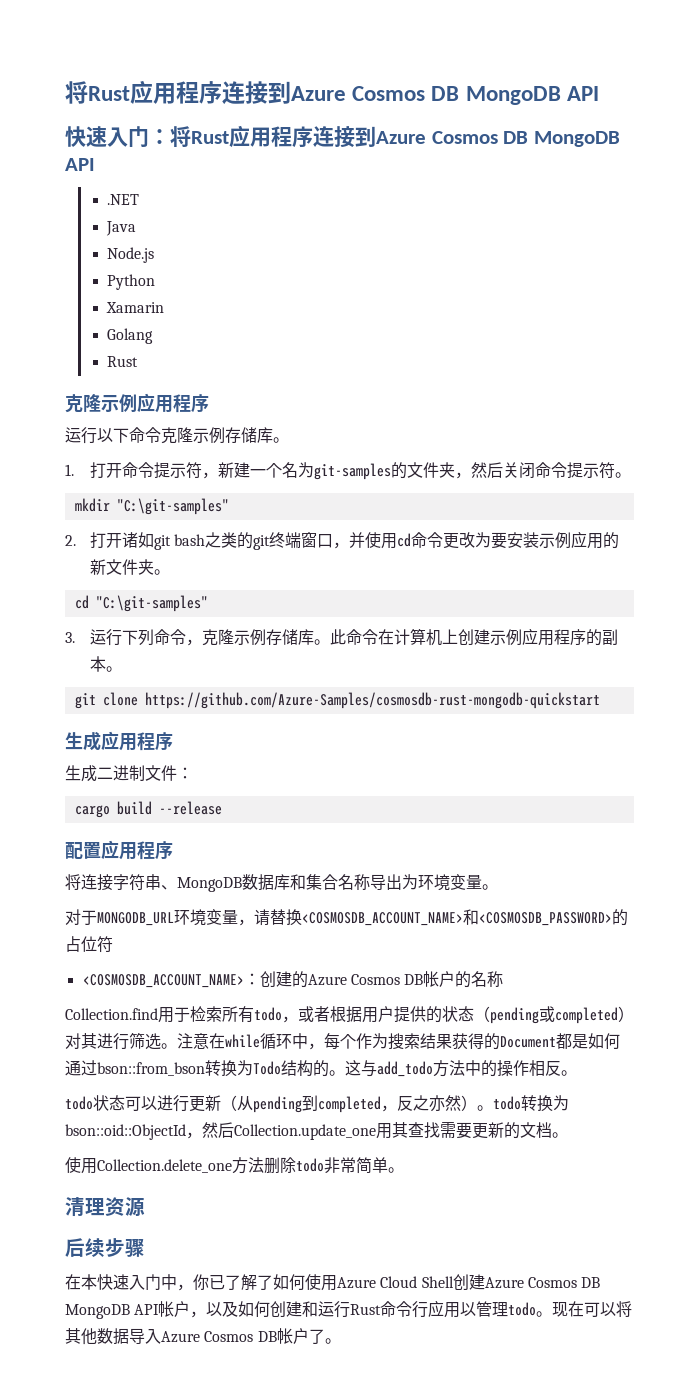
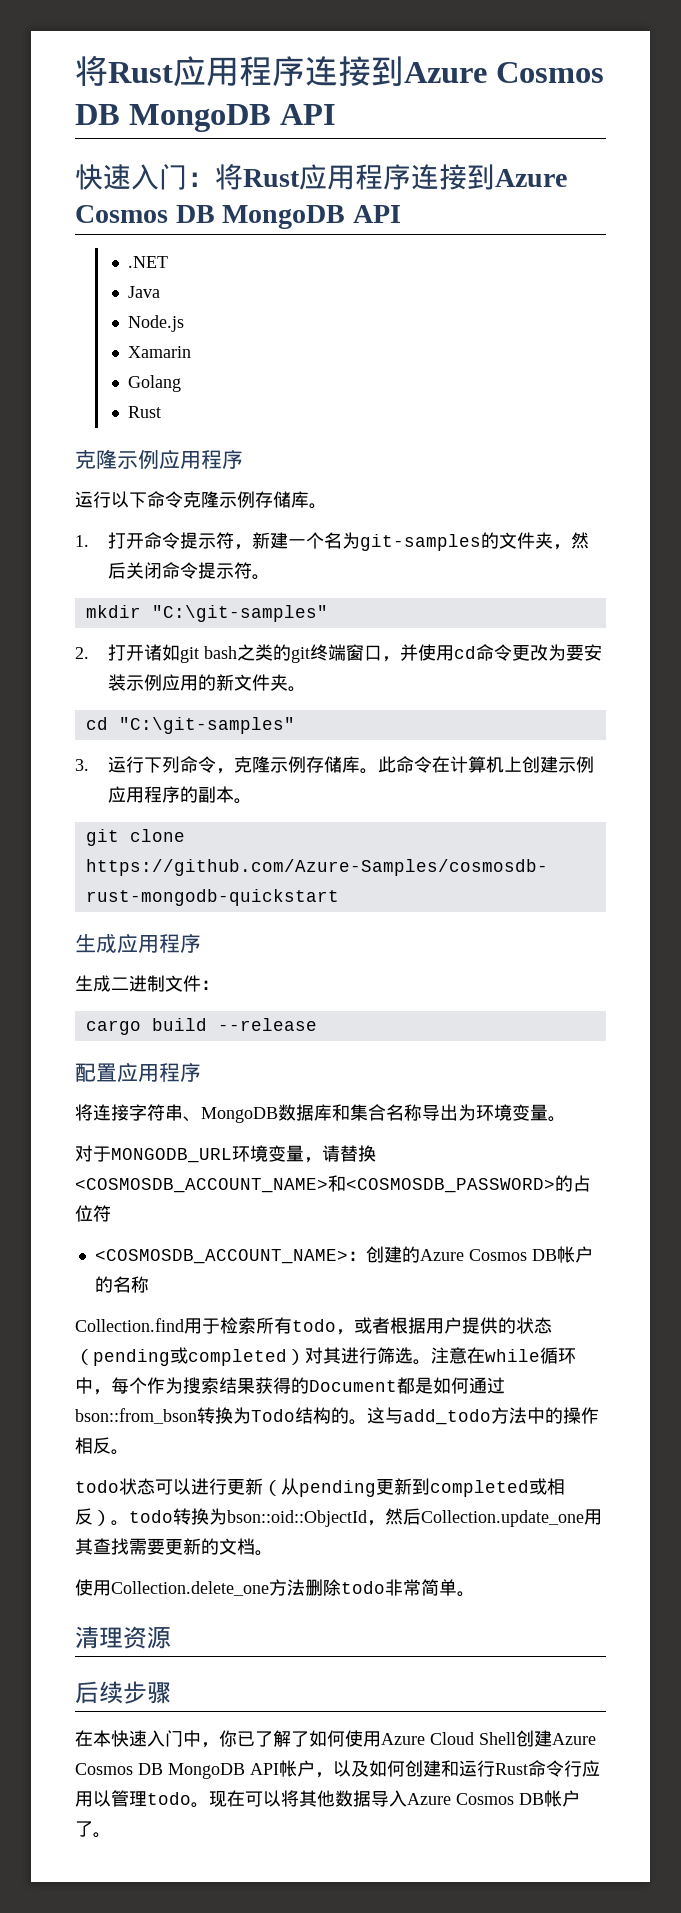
- Python
- todo状态可以进行更新（从pending到completed，反之亦然）。todo转换为bson::oid::ObjectId，然后Collection.update_one用其查找需要更新的文档。
+ todo状态可以进行更新（从pending更新到completed或相反）。todo转换为bson::oid::ObjectId，然后Collection.update_one用其查找需要更新的文档。

